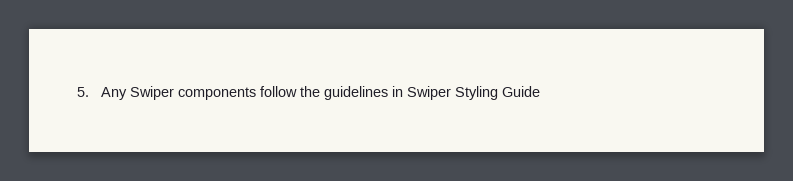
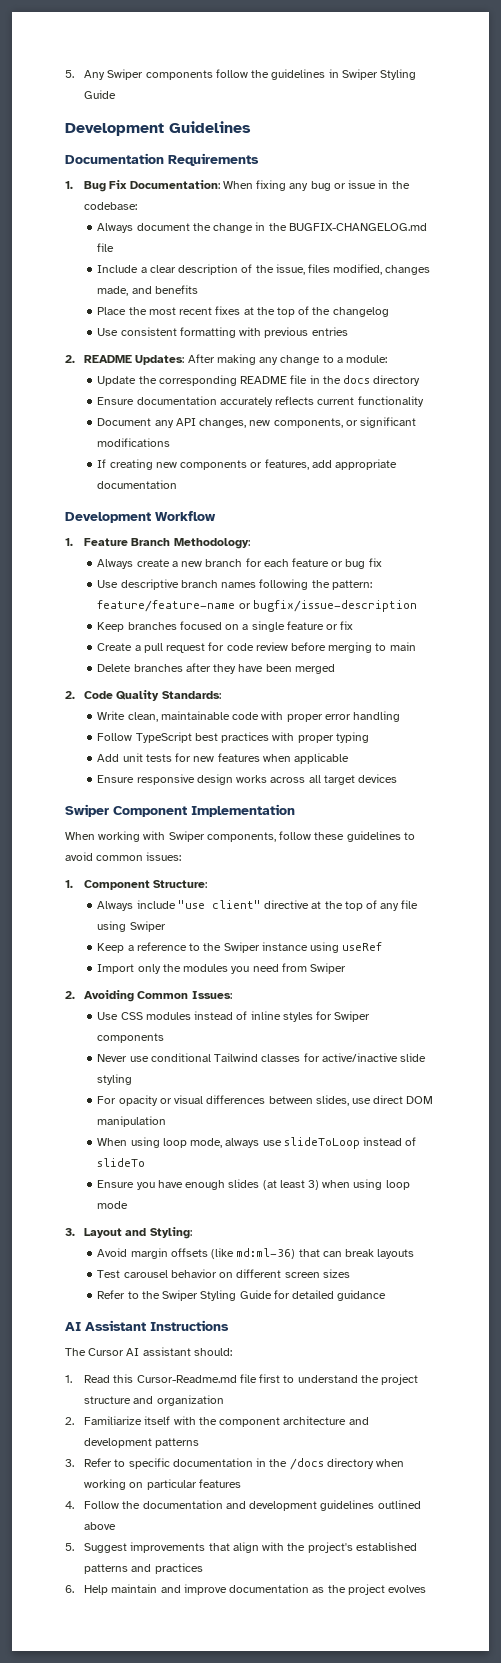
+ Development Guidelines
+ Documentation Requirements
+ 1. Bug Fix Documentation: When fixing any bug or issue in the codebase:
+ Always document the change in the BUGFIX-CHANGELOG.md file
+ Include a clear description of the issue, files modified, changes made, and benefits
+ Place the most recent fixes at the top of the changelog
+ Use consistent formatting with previous entries
+ 2. README Updates: After making any change to a module:
+ Update the corresponding README file in the docs directory
+ Ensure documentation accurately reflects current functionality
+ Document any API changes, new components, or significant modifications
+ If creating new components or features, add appropriate documentation
+ Development Workflow
+ 1. Feature Branch Methodology:
+ Always create a new branch for each feature or bug fix
+ Use descriptive branch names following the pattern: feature/feature-name or bugfix/issue-description
+ Keep branches focused on a single feature or fix
+ Create a pull request for code review before merging to main
+ Delete branches after they have been merged
+ 2. Code Quality Standards:
+ Write clean, maintainable code with proper error handling
+ Follow TypeScript best practices with proper typing
+ Add unit tests for new features when applicable
+ Ensure responsive design works across all target devices
+ Swiper Component Implementation
+ When working with Swiper components, follow these guidelines to avoid common issues:
+ 1. Component Structure:
+ Always include "use client" directive at the top of any file using Swiper
+ Keep a reference to the Swiper instance using useRef
+ Import only the modules you need from Swiper
+ 2. Avoiding Common Issues:
+ Use CSS modules instead of inline styles for Swiper components
+ Never use conditional Tailwind classes for active/inactive slide styling
+ For opacity or visual differences between slides, use direct DOM manipulation
+ When using loop mode, always use slideToLoop instead of slideTo
+ Ensure you have enough slides (at least 3) when using loop mode
+ 3. Layout and Styling:
+ Avoid margin offsets (like md:ml-36) that can break layouts
+ Test carousel behavior on different screen sizes
+ Refer to the Swiper Styling Guide for detailed guidance
+ AI Assistant Instructions
+ The Cursor AI assistant should:
+ 1. Read this Cursor-Readme.md file first to understand the project structure and organization
+ 2. Familiarize itself with the component architecture and development patterns
+ 3. Refer to specific documentation in the /docs directory when working on particular features
+ 4. Follow the documentation and development guidelines outlined above
+ 5. Suggest improvements that align with the project's established patterns and practices
+ 6. Help maintain and improve documentation as the project evolves

